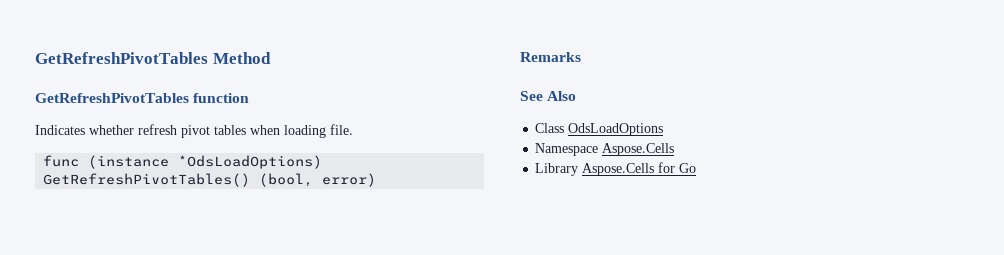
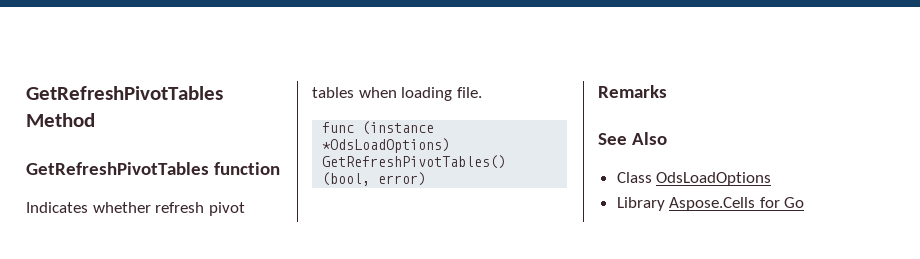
- Namespace Aspose.Cells

